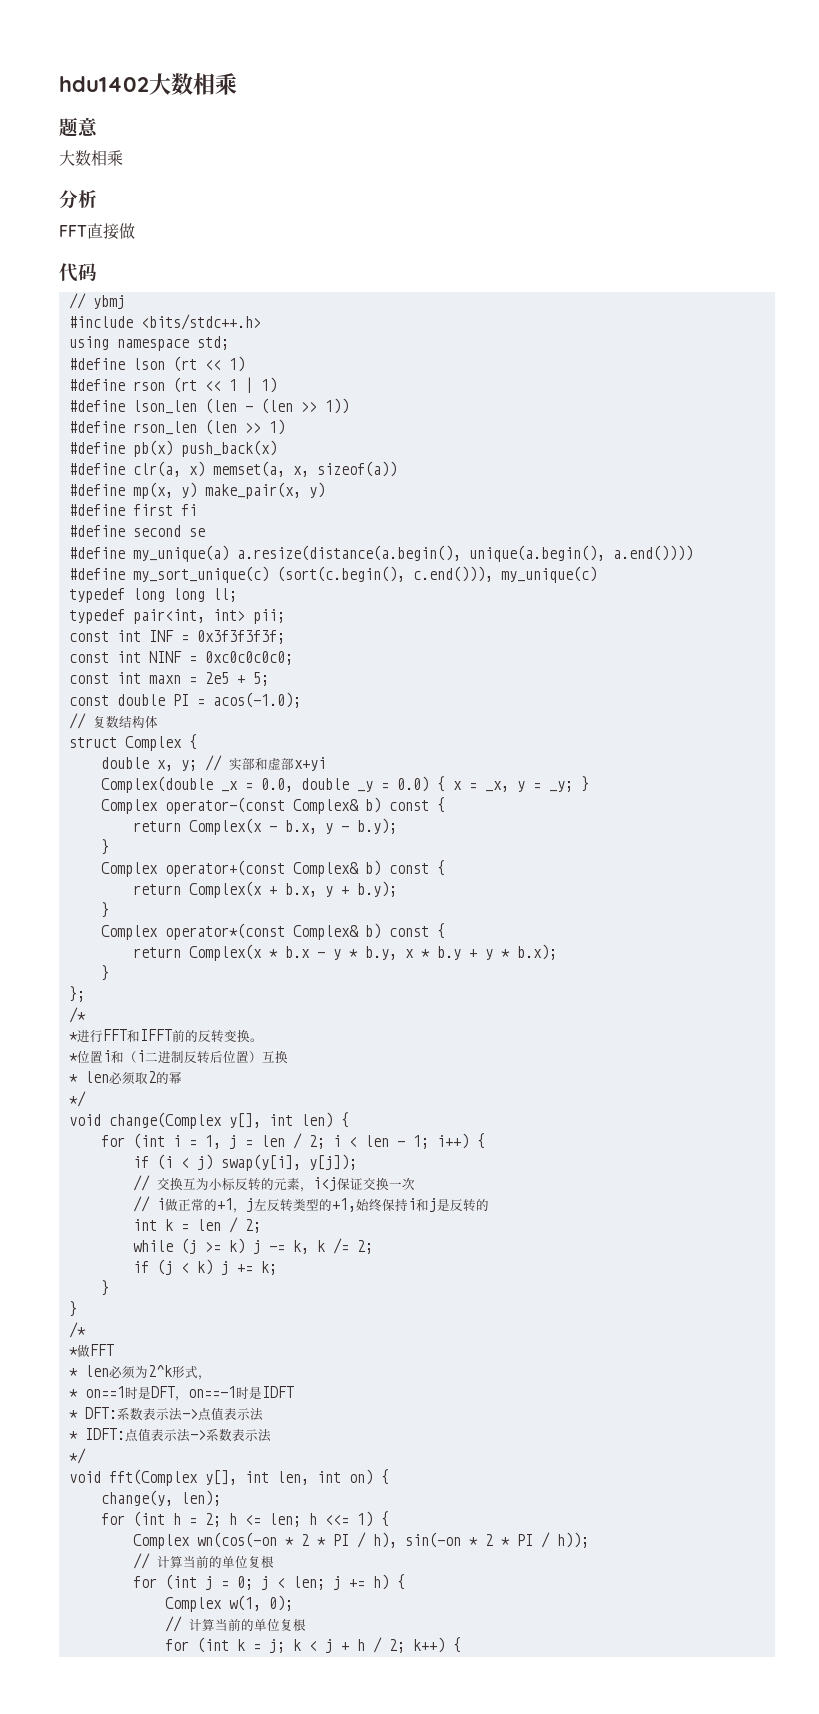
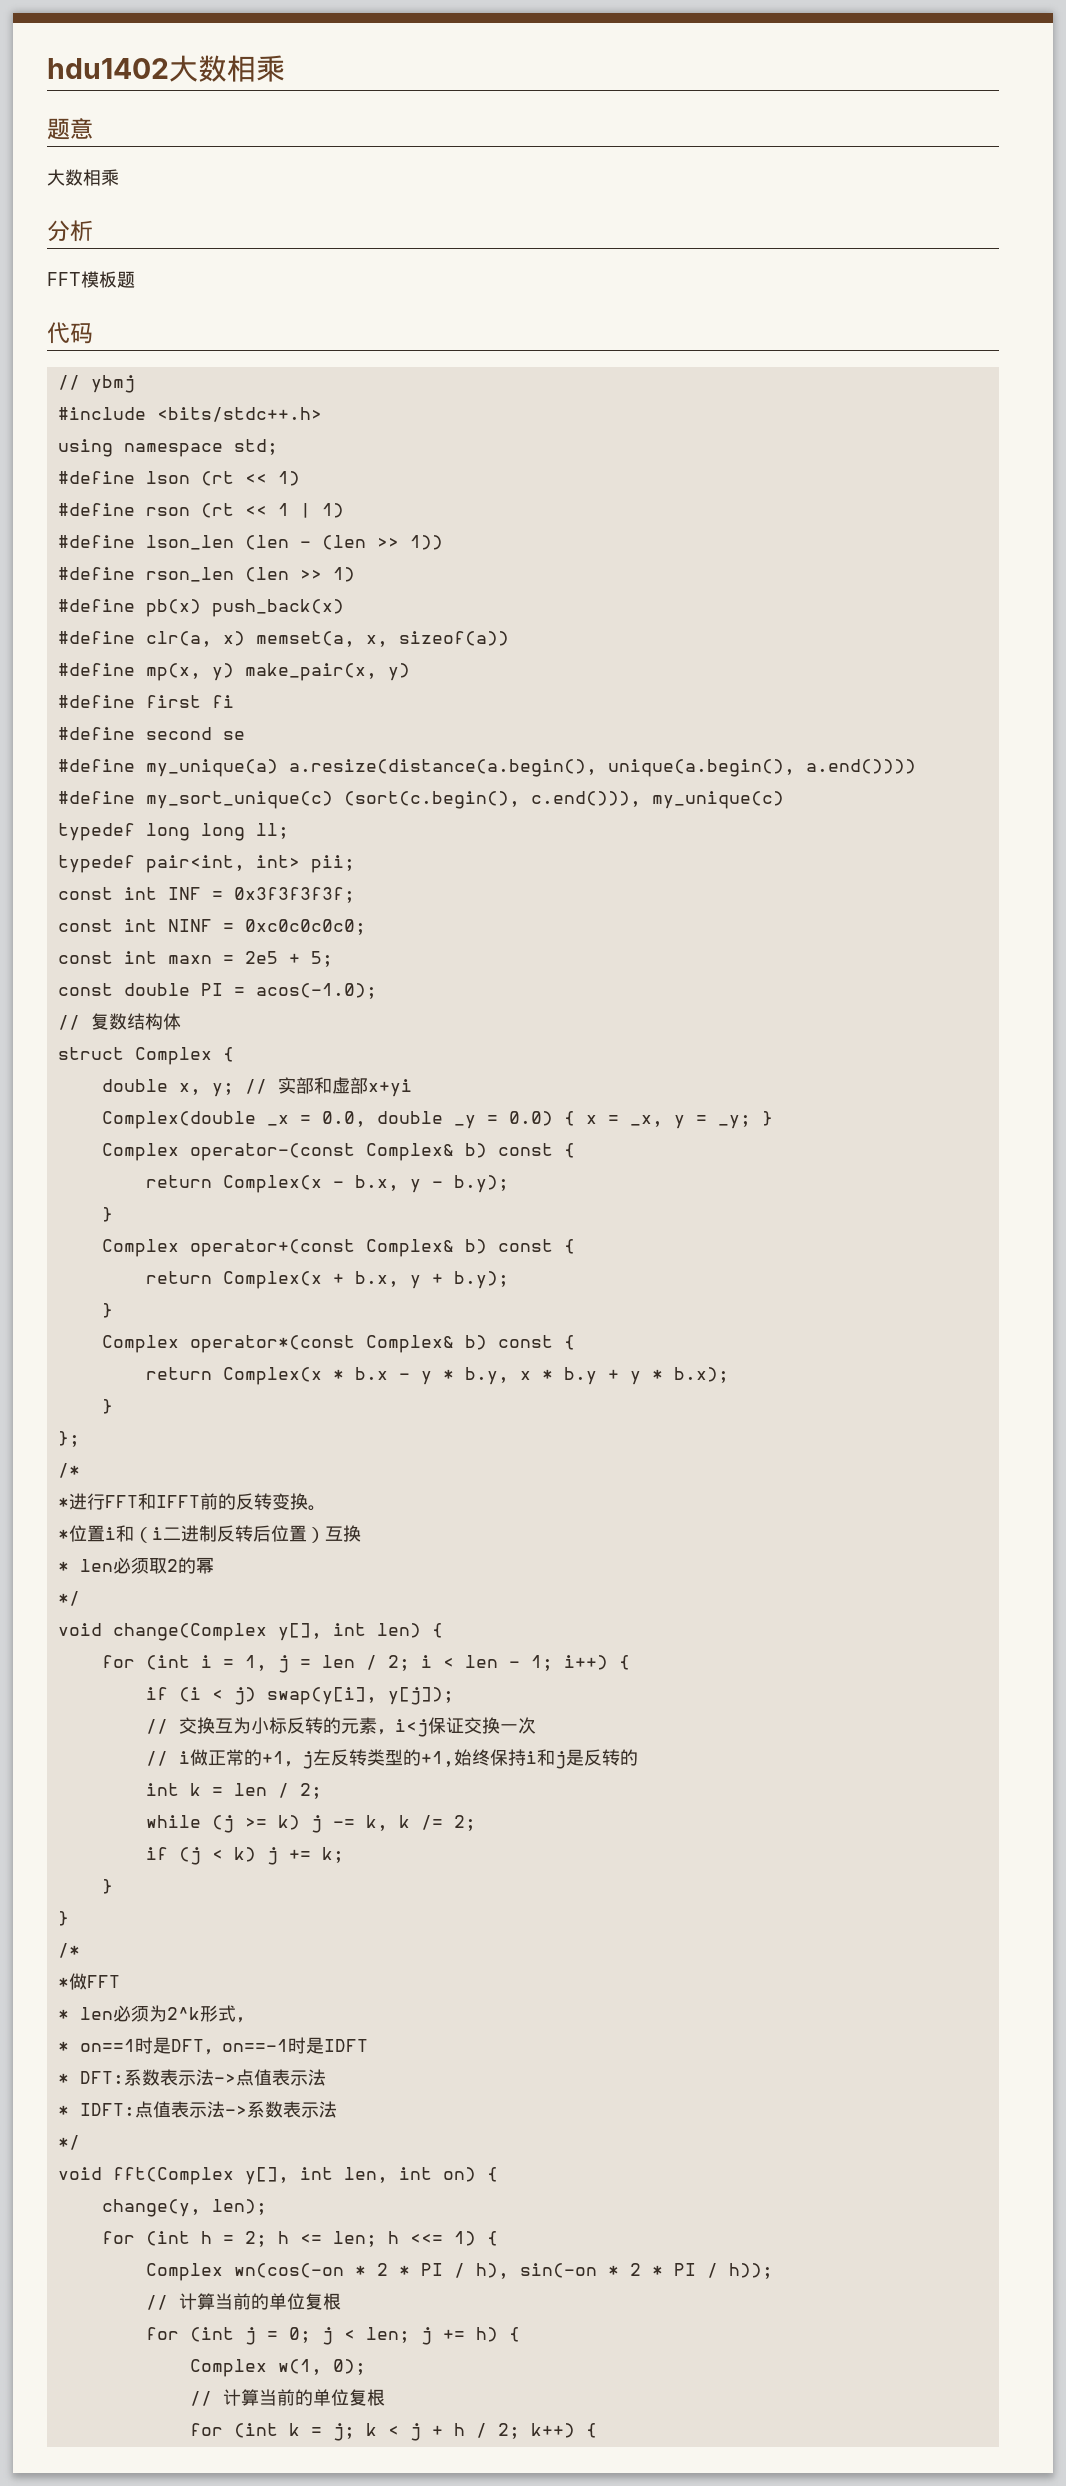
- FFT直接做
+ FFT模板题

